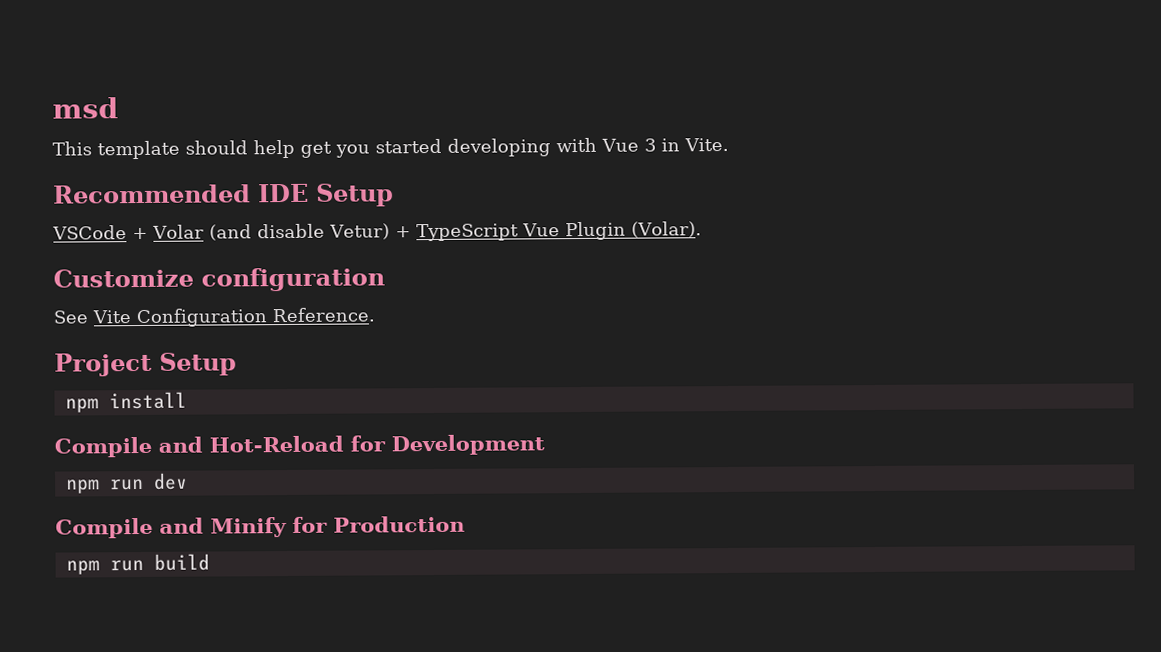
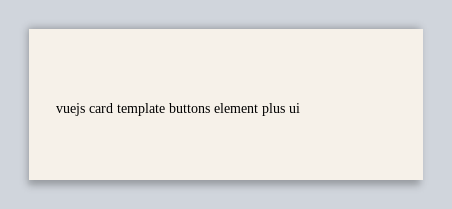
- msd
- This template should help get you started developing with Vue 3 in Vite.
- Recommended IDE Setup
- VSCode + Volar (and disable Vetur) + TypeScript Vue Plugin (Volar).
- Customize configuration
- See Vite Configuration Reference.
- Project Setup
- npm install
- Compile and Hot-Reload for Development
- npm run dev
- Compile and Minify for Production
- npm run build
+ vuejs card template buttons element plus ui

